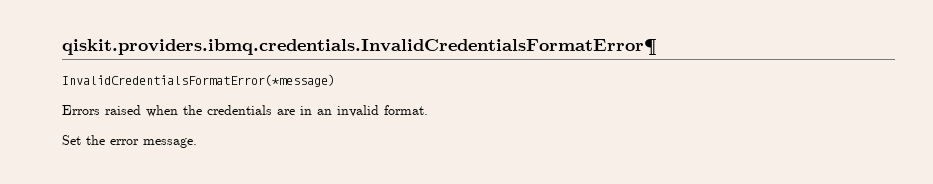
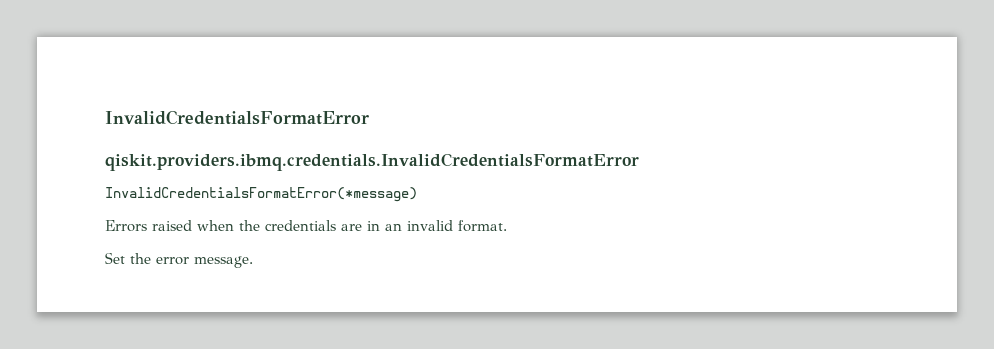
- qiskit.providers.ibmq.credentials.InvalidCredentialsFormatError¶
+ InvalidCredentialsFormatError
+ qiskit.providers.ibmq.credentials.InvalidCredentialsFormatError

